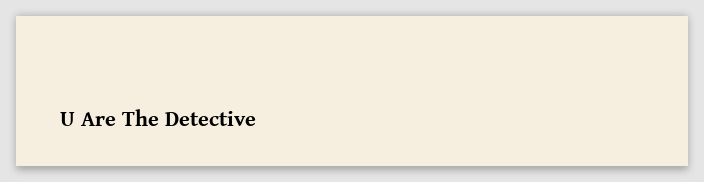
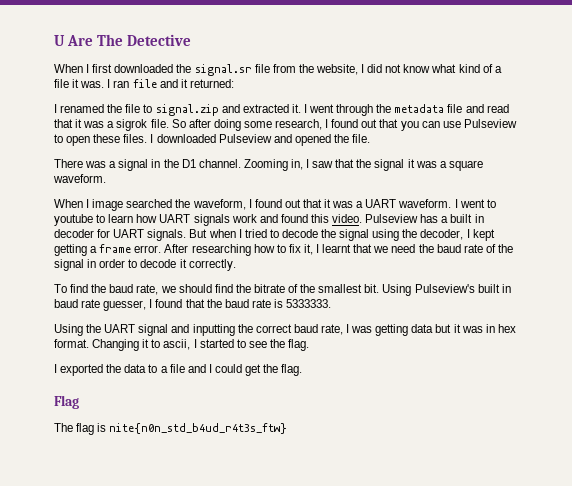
+ When I first downloaded the signal.sr file from the website, I did not know what kind of a file it was. I ran file and it returned:
+ I renamed the file to signal.zip and extracted it. I went through the metadata file and read that it was a sigrok file. So after doing some research, I found out that you can use Pulseview to open these files. I downloaded Pulseview and opened the file.
+ There was a signal in the D1 channel. Zooming in, I saw that the signal it was a square waveform.
+ When I image searched the waveform, I found out that it was a UART waveform. I went to youtube to learn how UART signals work and found this video. Pulseview has a built in decoder for UART signals. But when I tried to decode the signal using the decoder, I kept getting a frame error. After researching how to fix it, I learnt that we need the baud rate of the signal in order to decode it correctly.
+ To find the baud rate, we should find the bitrate of the smallest bit. Using Pulseview's built in baud rate guesser, I found that the baud rate is 5333333.
+ Using the UART signal and inputting the correct baud rate, I was getting data but it was in hex format. Changing it to ascii, I started to see the flag.
+ I exported the data to a file and I could get the flag.
+ Flag
+ The flag is nite{n0n_std_b4ud_r4t3s_ftw}

